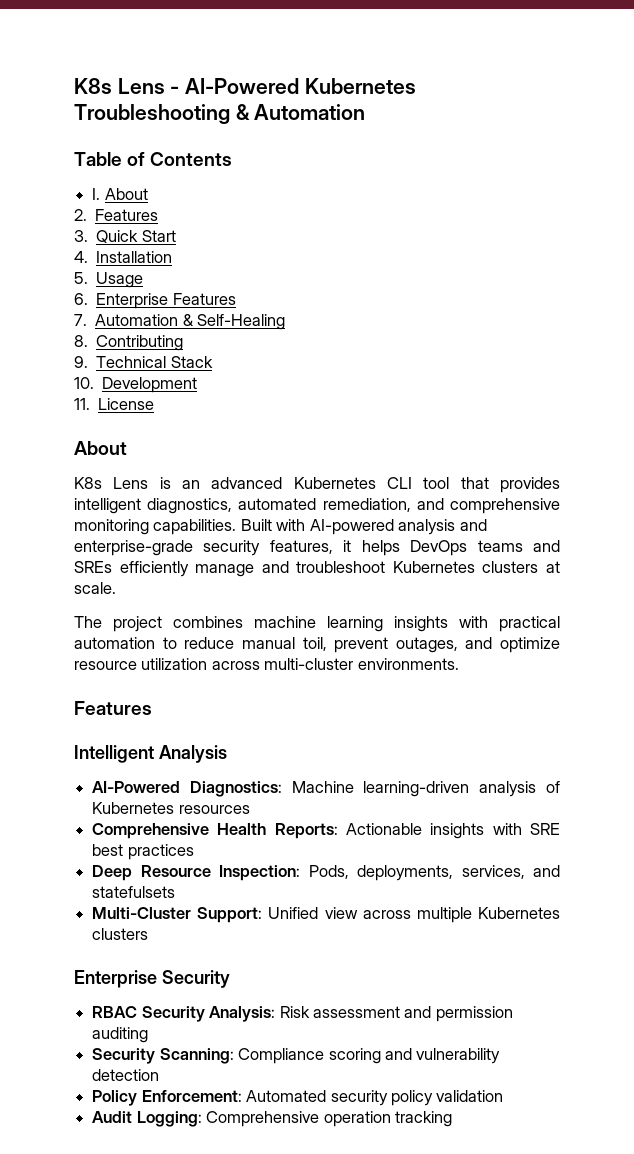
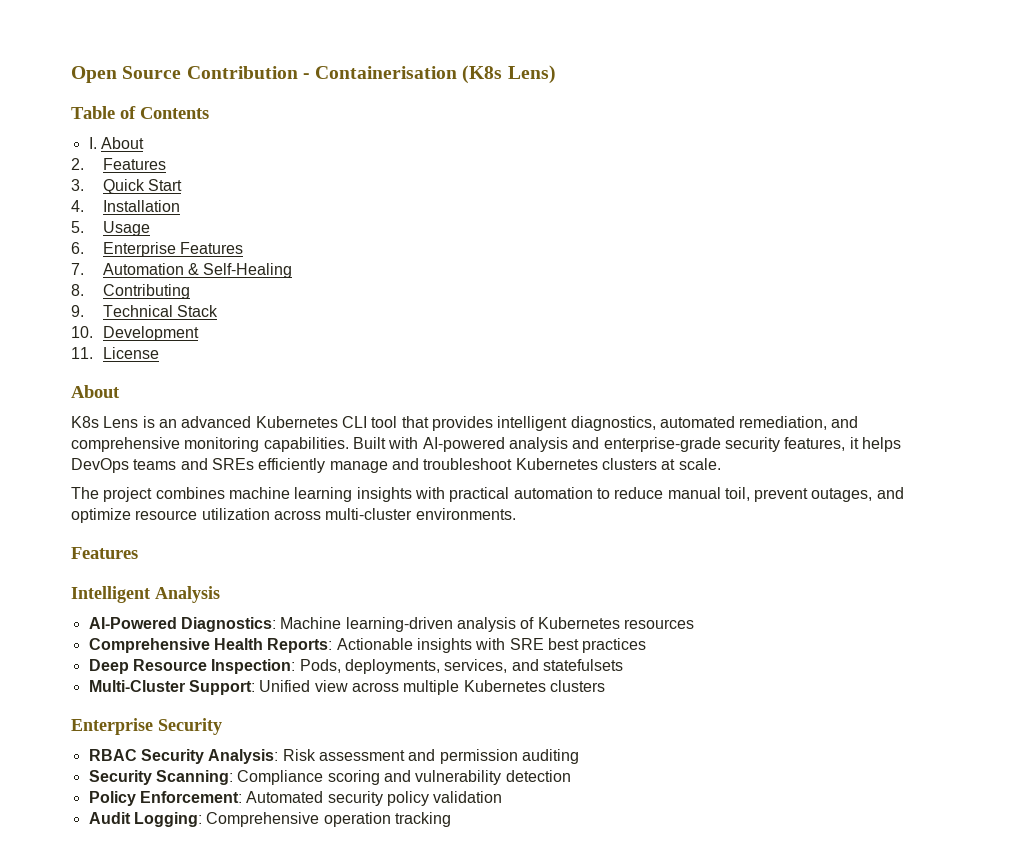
- K8s Lens - AI-Powered Kubernetes Troubleshooting & Automation
+ Open Source Contribution - Containerisation (K8s Lens)

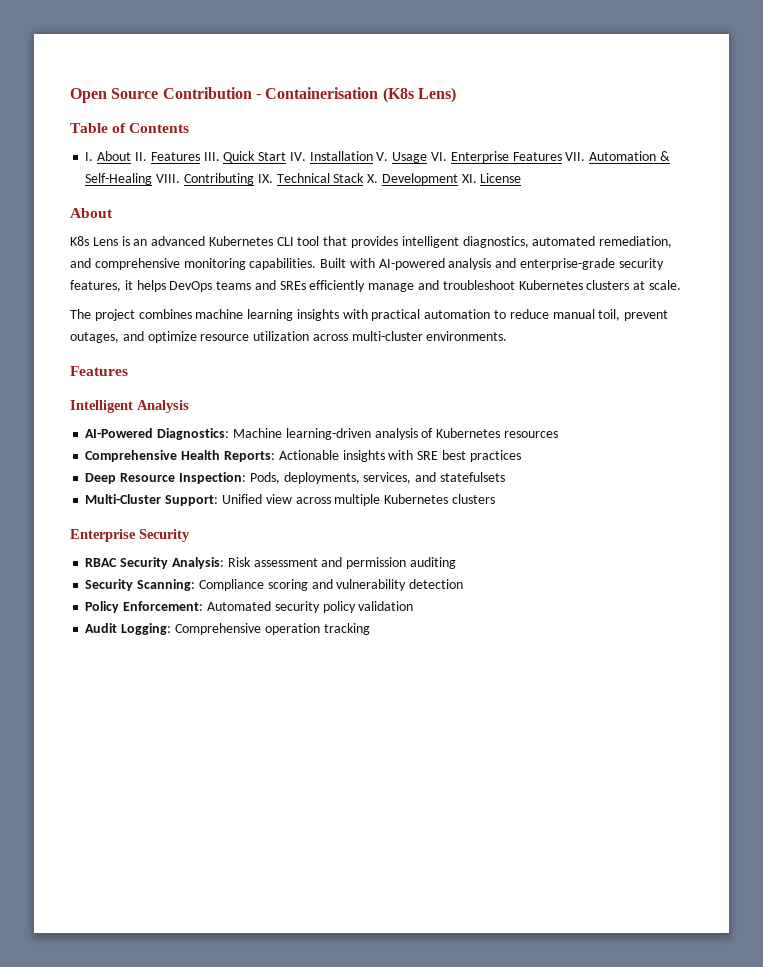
- I. About
- 2. Features
- 3. Quick Start
- 4. Installation
- 5. Usage
- 6. Enterprise Features
- 7. Automation & Self-Healing
- 8. Contributing
- 9. Technical Stack
- 10. Development
- 11. License
+ I. About II. Features III. Quick Start IV. Installation V. Usage VI. Enterprise Features VII. Automation & Self-Healing VIII. Contributing IX. Technical Stack X. Development XI. License

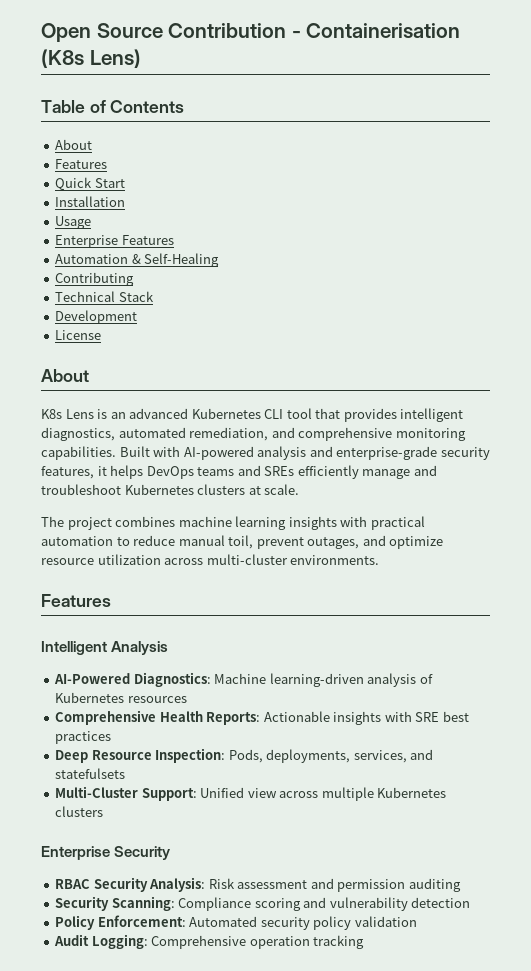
  Table of Contents
- I. About II. Features III. Quick Start IV. Installation V. Usage VI. Enterprise Features VII. Automation & Self-Healing VIII. Contributing IX. Technical Stack X. Development XI. License
+ About
+ Features
+ Quick Start
+ Installation
+ Usage
+ Enterprise Features
+ Automation & Self-Healing
+ Contributing
+ Technical Stack
+ Development
+ License

